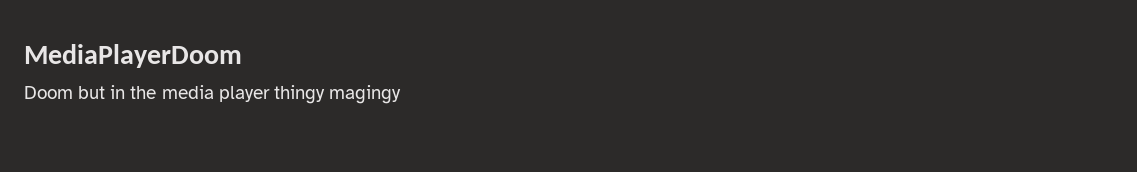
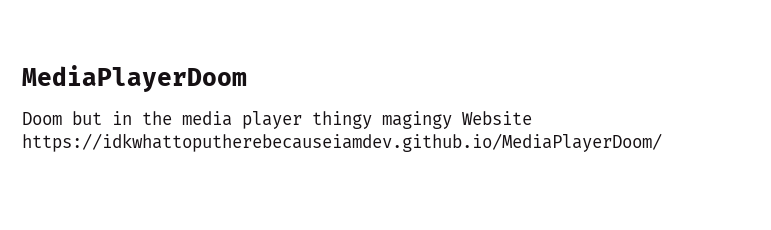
- Doom but in the media player thingy magingy
+ Doom but in the media player thingy magingy Website https://idkwhattoputherebecauseiamdev.github.io/MediaPlayerDoom/

